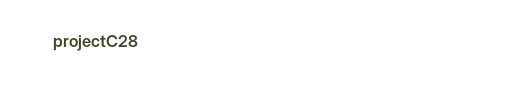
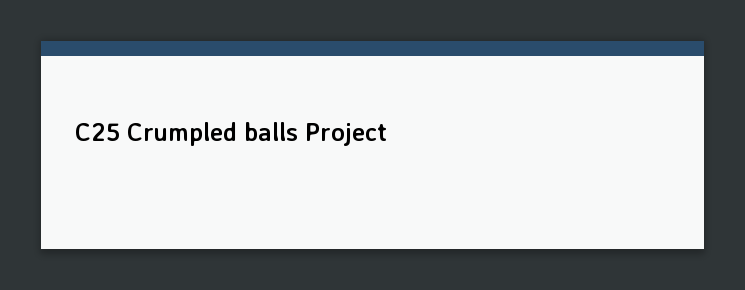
- projectC28
+ C25 Crumpled balls Project

